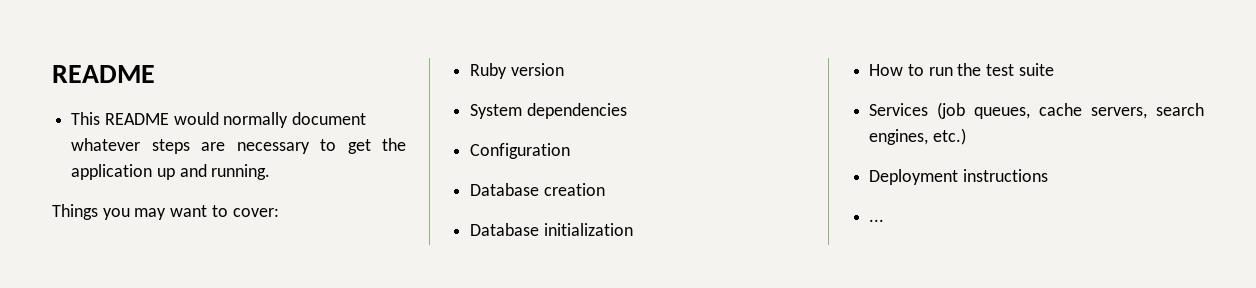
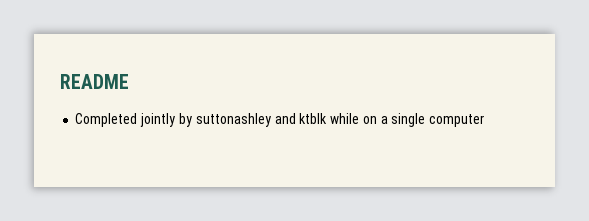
- This README would normally document whatever steps are necessary to get the application up and running.
- Things you may want to cover:
- Ruby version
- System dependencies
- Configuration
- Database creation
- Database initialization
- How to run the test suite
- Services (job queues, cache servers, search engines, etc.)
- Deployment instructions
- ...
+ Completed jointly by suttonashley and ktblk while on a single computer

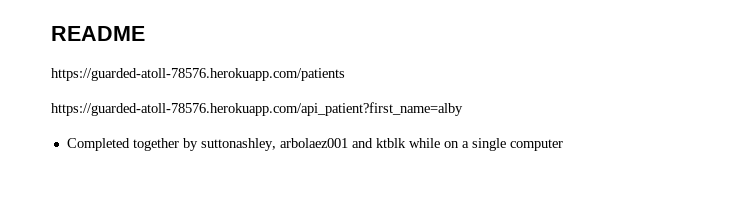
+ https://guarded-atoll-78576.herokuapp.com/patients
+ https://guarded-atoll-78576.herokuapp.com/api_patient?first_name=alby
- Completed jointly by suttonashley and ktblk while on a single computer
+ Completed together by suttonashley, arbolaez001 and ktblk while on a single computer

